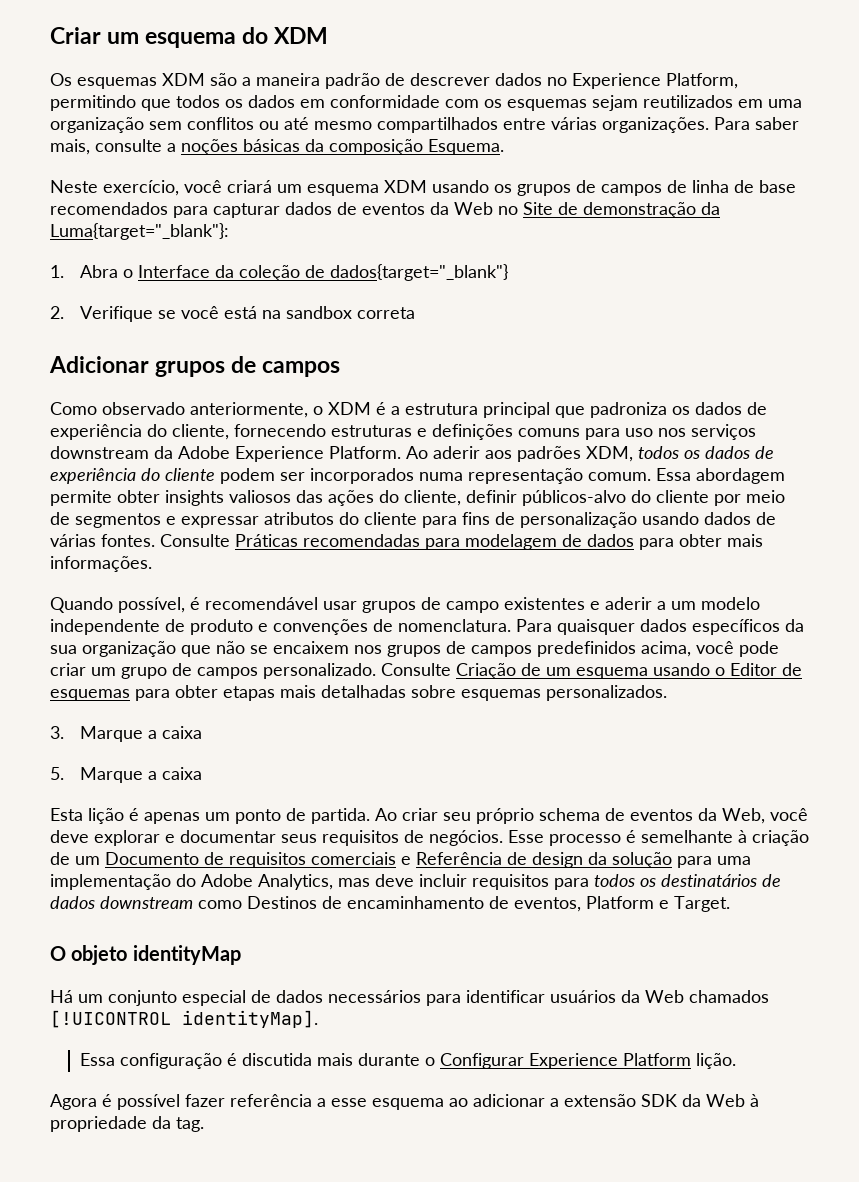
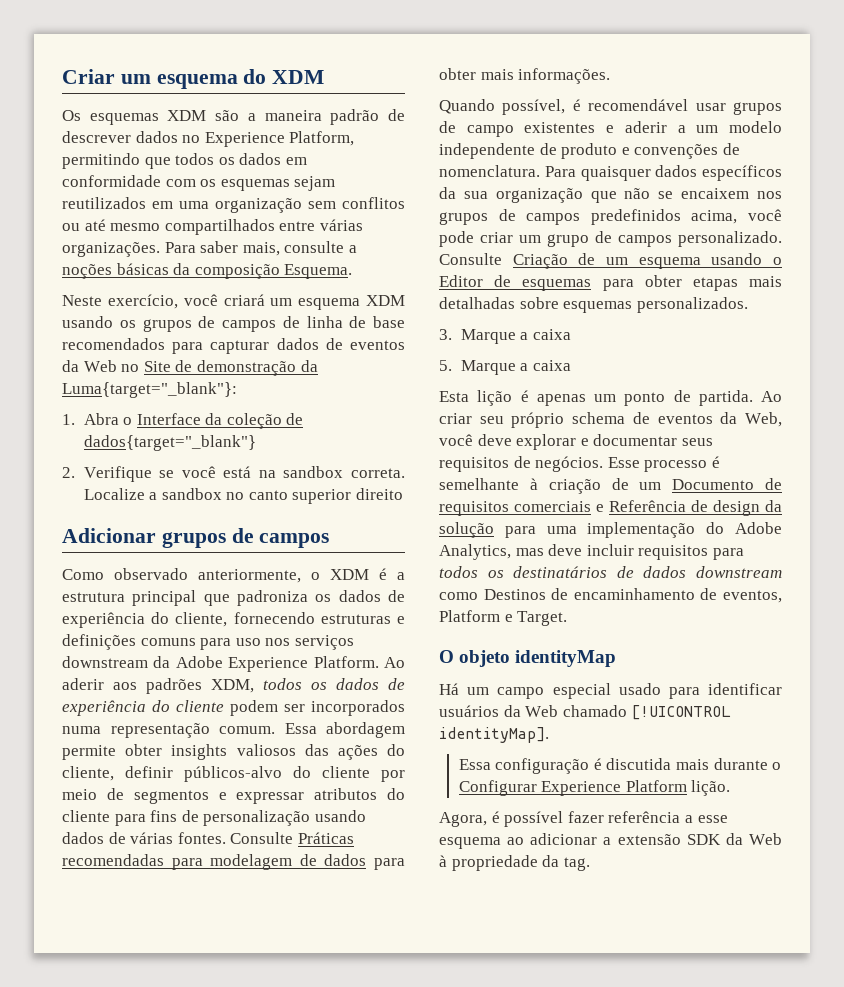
- 2. Verifique se você está na sandbox correta
+ 2. Verifique se você está na sandbox correta. Localize a sandbox no canto superior direito
- Há um conjunto especial de dados necessários para identificar usuários da Web chamados [!UICONTROL identityMap].
+ Há um campo especial usado para identificar usuários da Web chamado [!UICONTROL identityMap].
- Agora é possível fazer referência a esse esquema ao adicionar a extensão SDK da Web à propriedade da tag.
+ Agora, é possível fazer referência a esse esquema ao adicionar a extensão SDK da Web à propriedade da tag.

